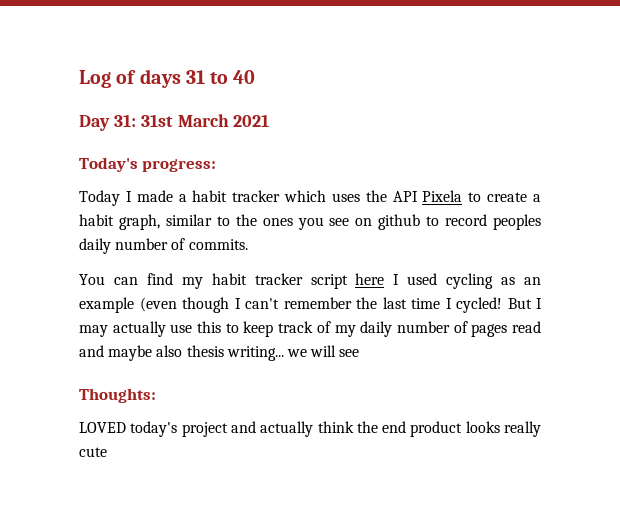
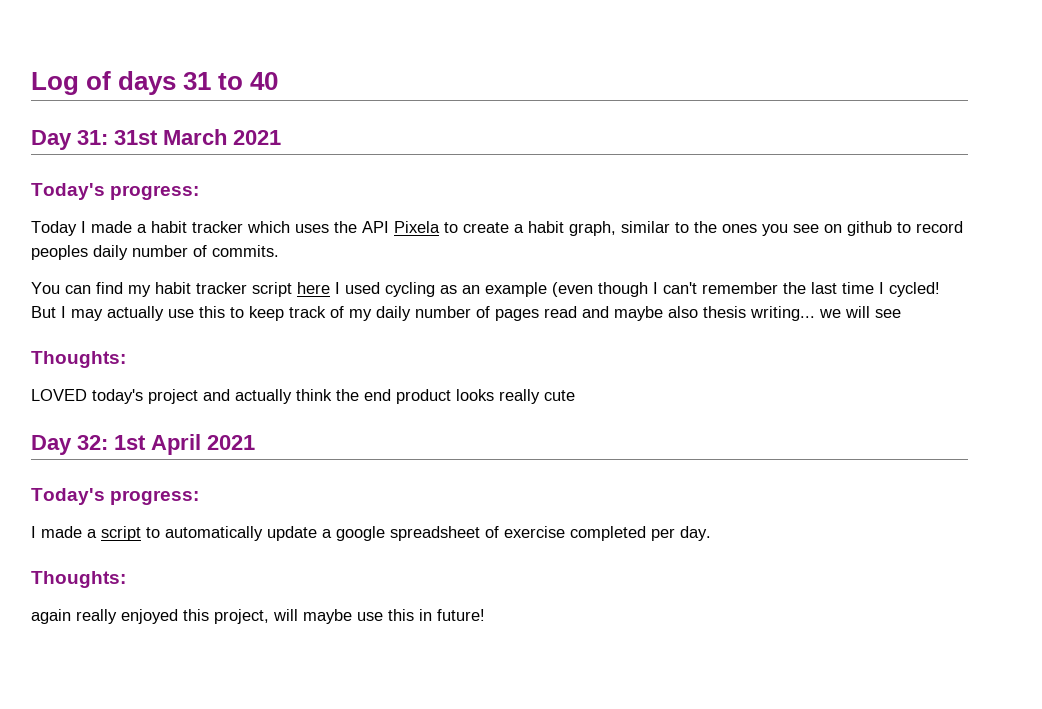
+ Day 32: 1st April 2021
+ Today's progress:
+ I made a script to automatically update a google spreadsheet of exercise completed per day.
+ Thoughts:
+ again really enjoyed this project, will maybe use this in future!

